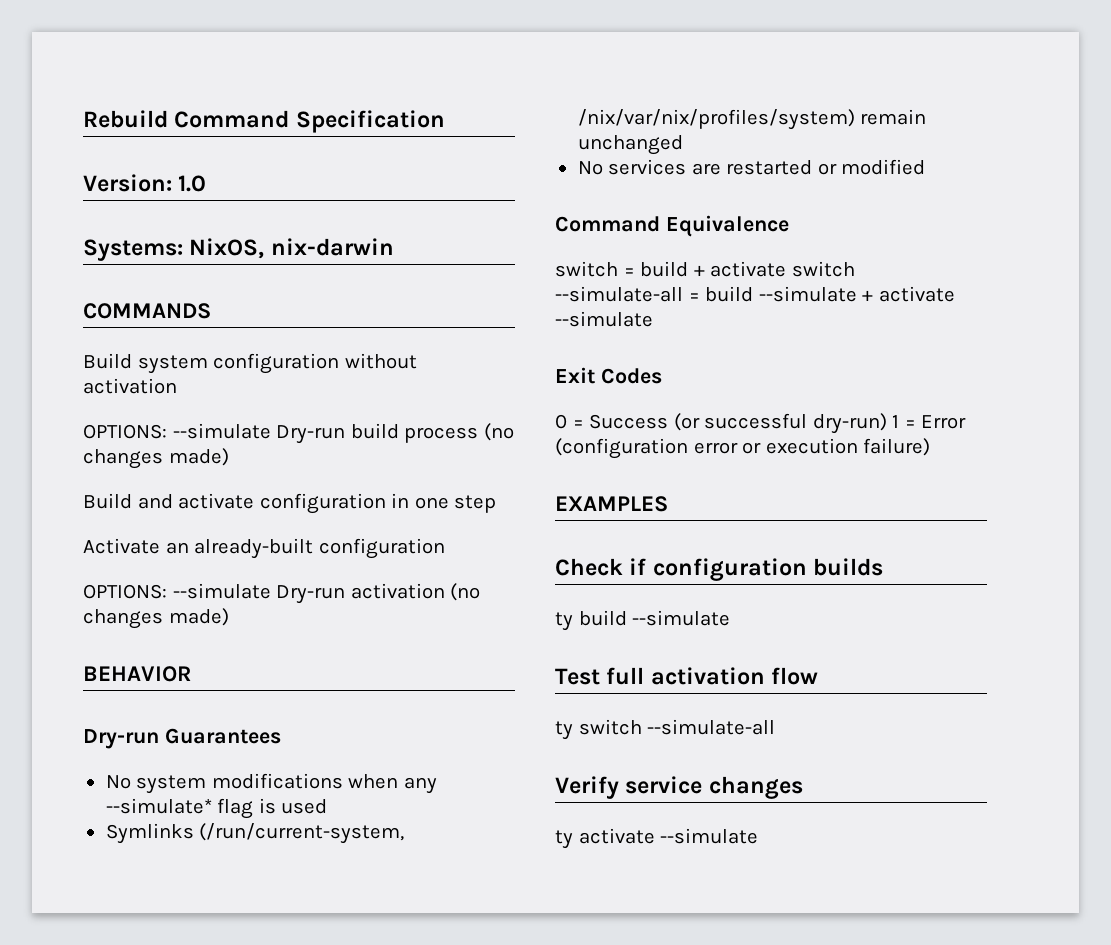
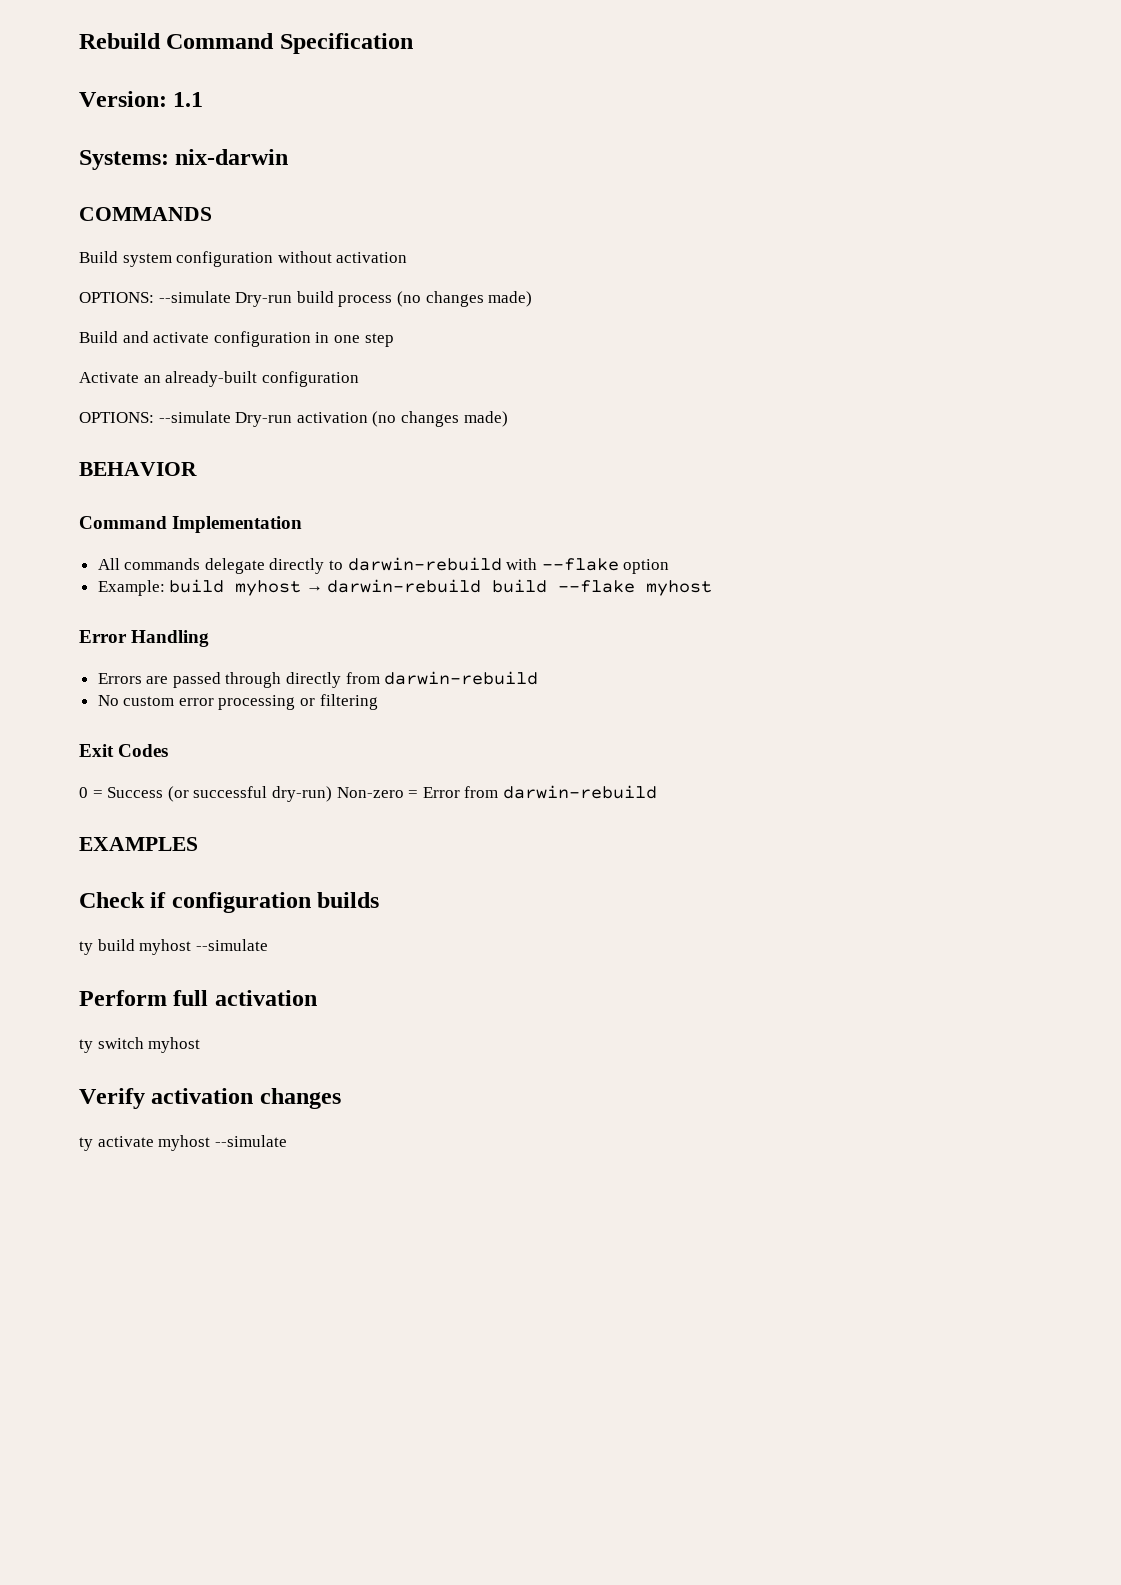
- Version: 1.0
+ Version: 1.1
- Systems: NixOS, nix-darwin
+ Systems: nix-darwin
- Dry-run Guarantees
- No system modifications when any --simulate* flag is used
- Symlinks (/run/current-system, /nix/var/nix/profiles/system) remain unchanged
- No services are restarted or modified
- Command Equivalence
- switch = build + activate switch --simulate-all = build --simulate + activate --simulate
+ Command Implementation
+ All commands delegate directly to darwin-rebuild with --flake option
+ Example: build myhost → darwin-rebuild build --flake myhost
+ Error Handling
+ Errors are passed through directly from darwin-rebuild
+ No custom error processing or filtering
- 0 = Success (or successful dry-run) 1 = Error (configuration error or execution failure)
+ 0 = Success (or successful dry-run) Non-zero = Error from darwin-rebuild
- ty build --simulate
- Test full activation flow
+ ty build myhost --simulate
+ Perform full activation
- ty switch --simulate-all
+ ty switch myhost
- Verify service changes
+ Verify activation changes
- ty activate --simulate
+ ty activate myhost --simulate

